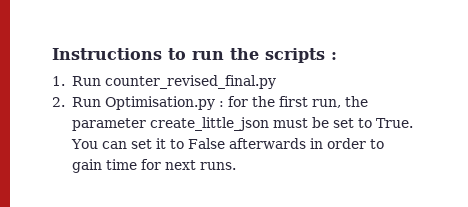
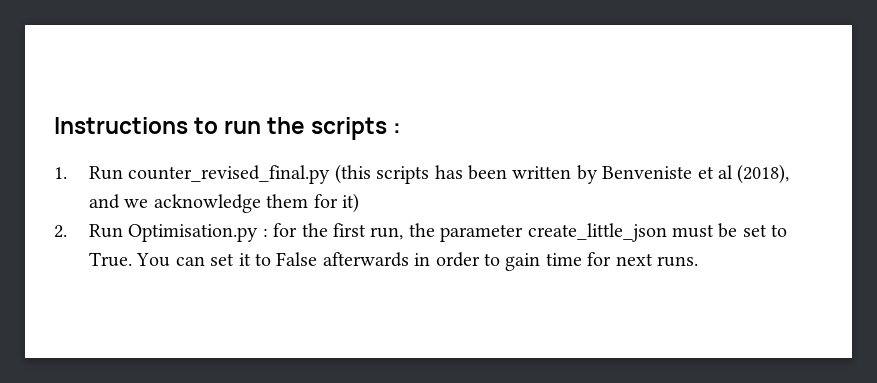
- 1. Run counter_revised_final.py
+ 1. Run counter_revised_final.py (this scripts has been written by Benveniste et al (2018), and we acknowledge them for it)

